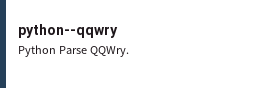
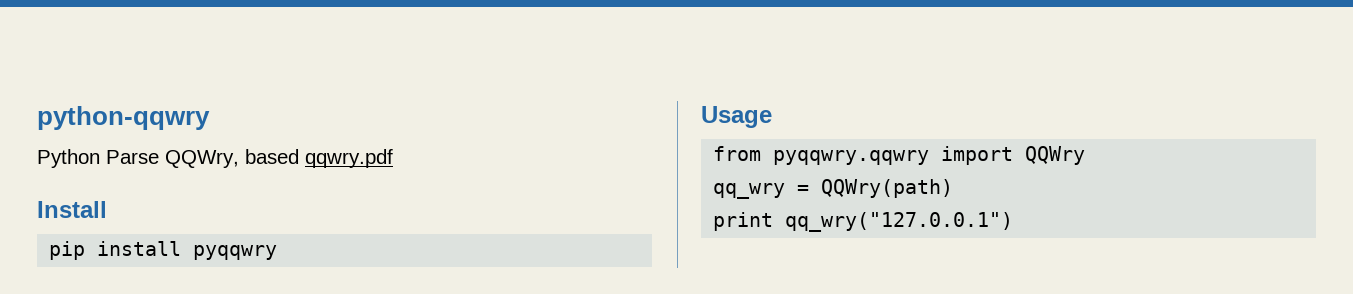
- python--qqwry
+ python-qqwry
- Python Parse QQWry.
+ Python Parse QQWry, based qqwry.pdf
+ Install
+ pip install pyqqwry
+ Usage
+ from pyqqwry.qqwry import QQWry
+ qq_wry = QQWry(path)
+ print qq_wry("127.0.0.1")

